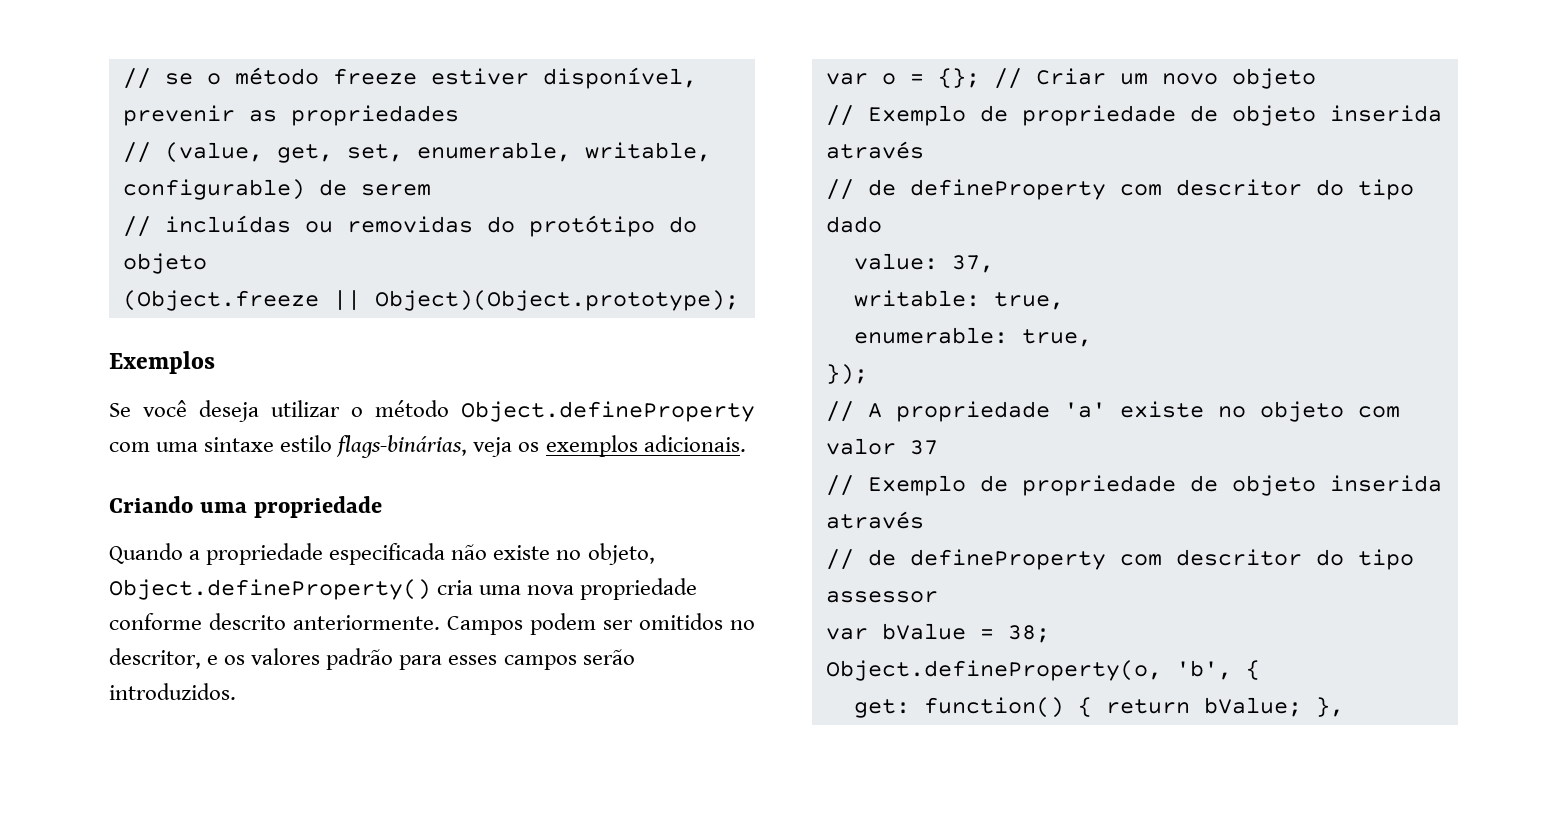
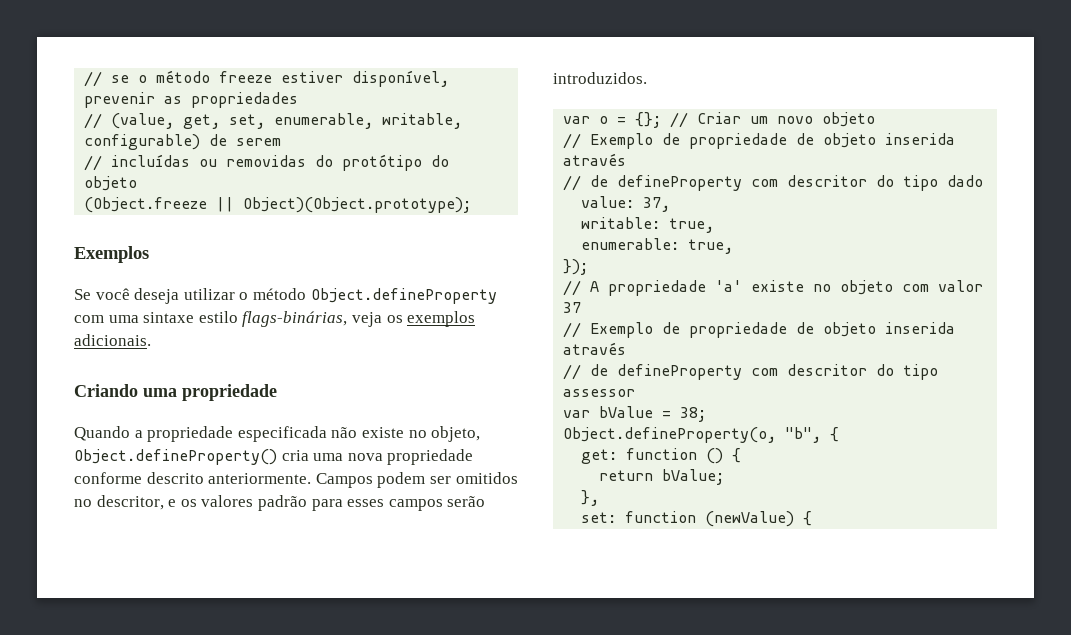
- Object.defineProperty(o, 'b', {
+ Object.defineProperty(o, "b", {
- get: function() { return bValue; },
+ get: function () {
+ return bValue;
+ },
+ set: function (newValue) {

